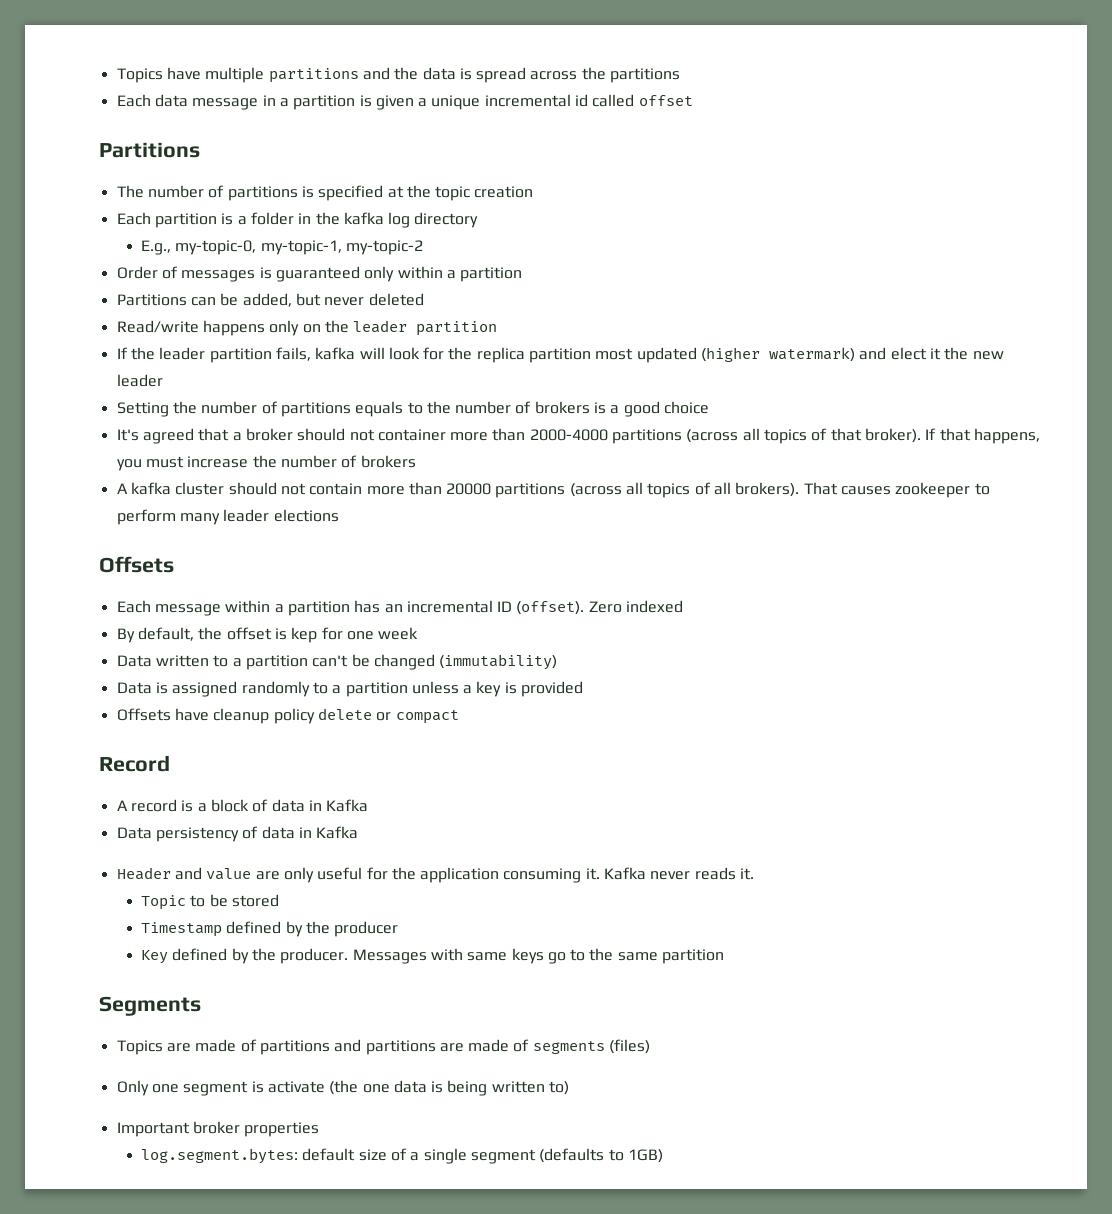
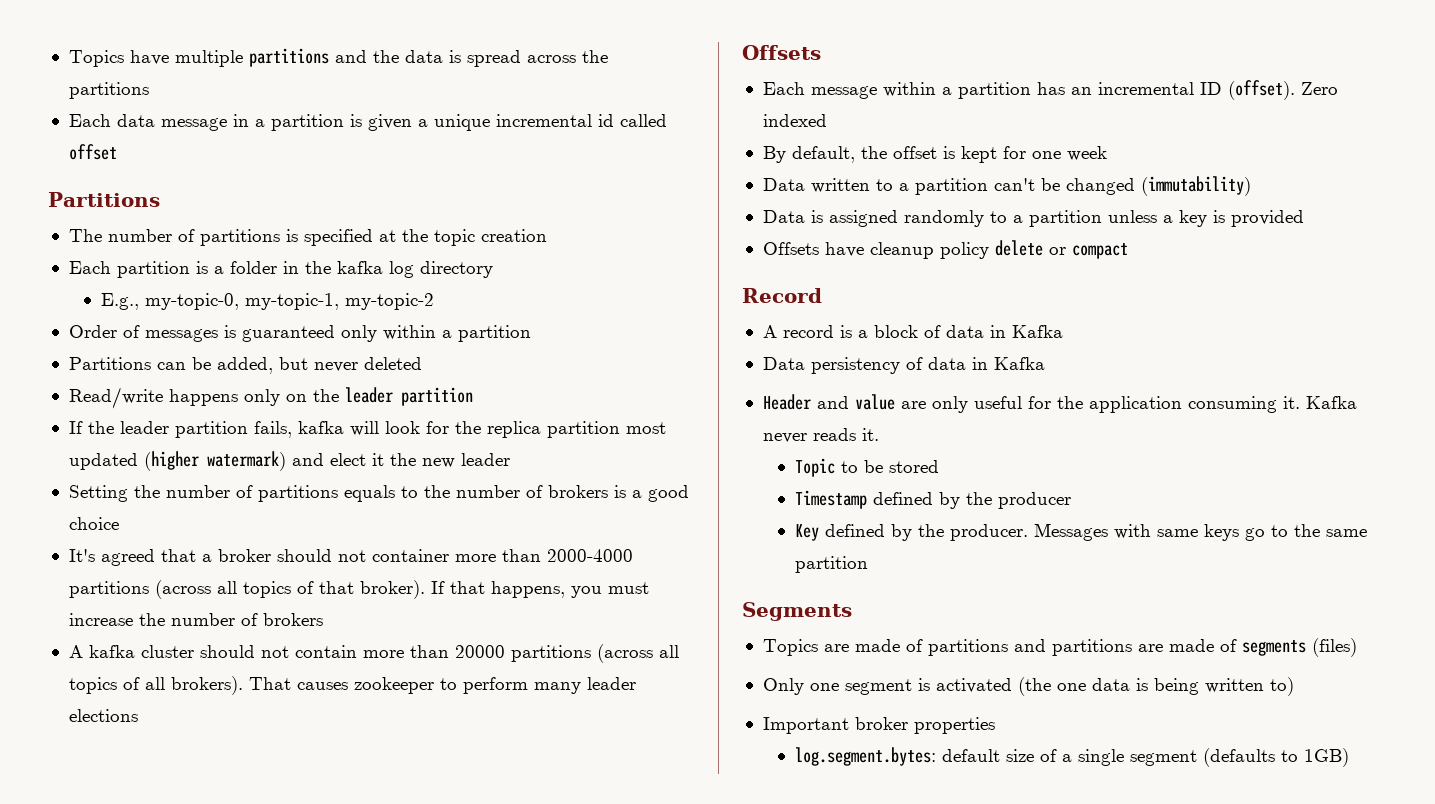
- By default, the offset is kep for one week
+ By default, the offset is kept for one week
- Only one segment is activate (the one data is being written to)
+ Only one segment is activated (the one data is being written to)

